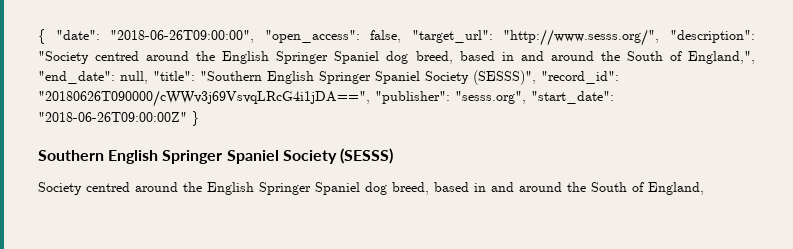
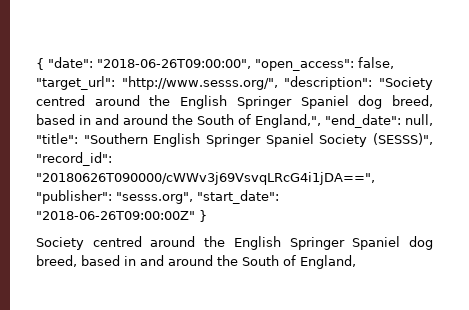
- Southern English Springer Spaniel Society (SESSS)

